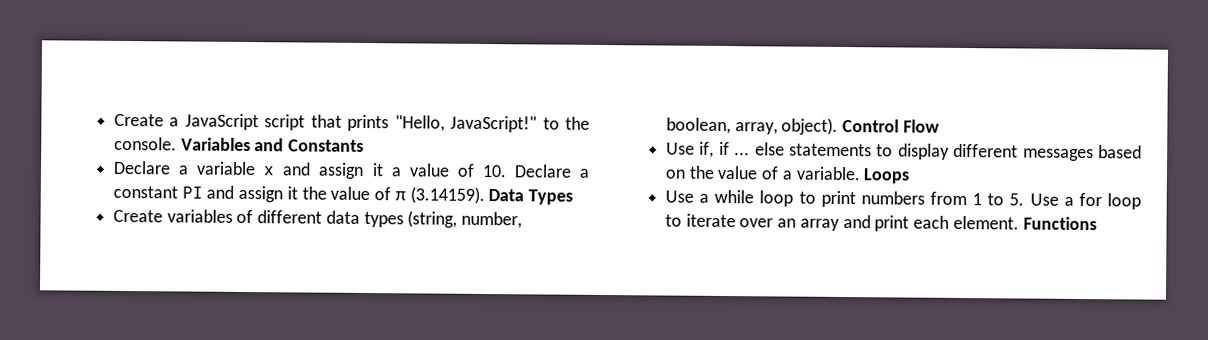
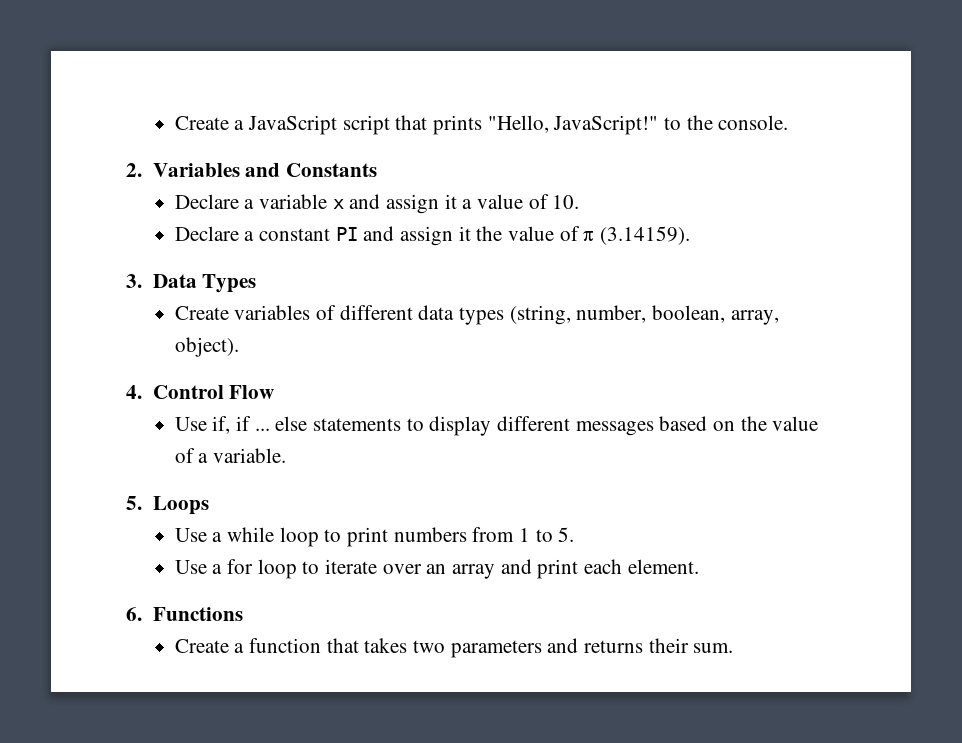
- Create a JavaScript script that prints "Hello, JavaScript!" to the console. Variables and Constants
+ Create a JavaScript script that prints "Hello, JavaScript!" to the console.
+ 2. Variables and Constants
- Declare a variable x and assign it a value of 10. Declare a constant PI and assign it the value of π (3.14159). Data Types
+ Declare a variable x and assign it a value of 10.
+ Declare a constant PI and assign it the value of π (3.14159).
+ 3. Data Types
- Create variables of different data types (string, number, boolean, array, object). Control Flow
+ Create variables of different data types (string, number, boolean, array, object).
+ 4. Control Flow
- Use if, if ... else statements to display different messages based on the value of a variable. Loops
+ Use if, if ... else statements to display different messages based on the value of a variable.
+ 5. Loops
- Use a while loop to print numbers from 1 to 5. Use a for loop to iterate over an array and print each element. Functions
+ Use a while loop to print numbers from 1 to 5.
+ Use a for loop to iterate over an array and print each element.
+ 6. Functions
+ Create a function that takes two parameters and returns their sum.

